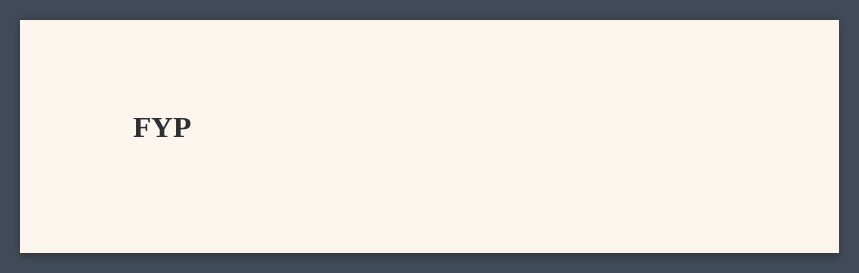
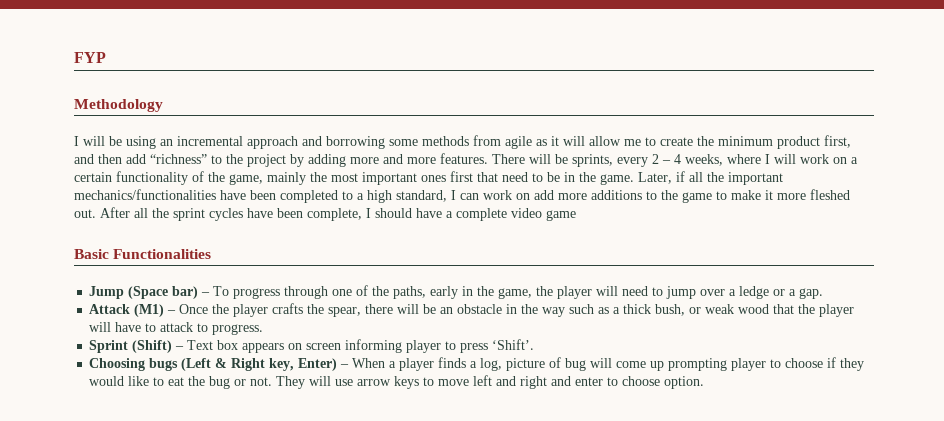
+ Methodology
+ I will be using an incremental approach and borrowing some methods from agile as it will allow me to create the minimum product first, and then add “richness” to the project by adding more and more features. There will be sprints, every 2 – 4 weeks, where I will work on a certain functionality of the game, mainly the most important ones first that need to be in the game. Later, if all the important mechanics/functionalities have been completed to a high standard, I can work on add more additions to the game to make it more fleshed out. After all the sprint cycles have been complete, I should have a complete video game
+ Basic Functionalities
+ Jump (Space bar) – To progress through one of the paths, early in the game, the player will need to jump over a ledge or a gap.
+ Attack (M1) – Once the player crafts the spear, there will be an obstacle in the way such as a thick bush, or weak wood that the player will have to attack to progress.
+ Sprint (Shift) – Text box appears on screen informing player to press ‘Shift’.
+ Choosing bugs (Left & Right key, Enter) – When a player finds a log, picture of bug will come up prompting player to choose if they would like to eat the bug or not. They will use arrow keys to move left and right and enter to choose option.

